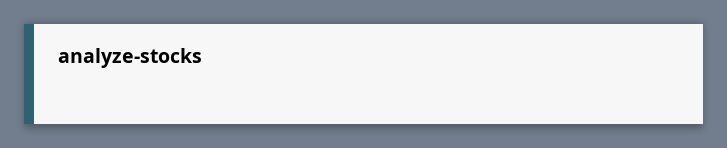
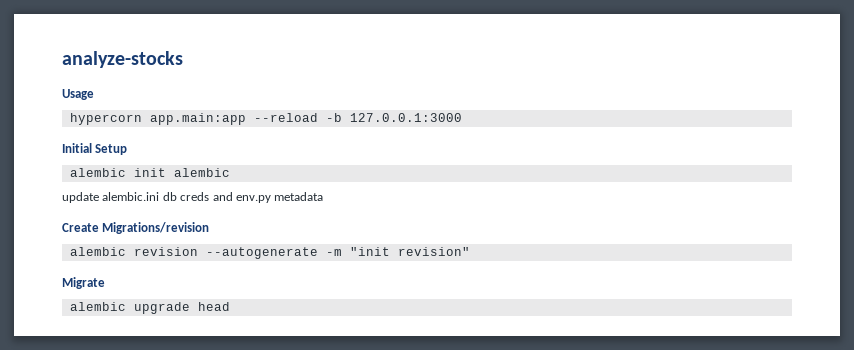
+ Usage
+ hypercorn app.main:app --reload -b 127.0.0.1:3000
+ Initial Setup
+ alembic init alembic
+ update alembic.ini db creds and env.py metadata
+ Create Migrations/revision
+ alembic revision --autogenerate -m "init revision"
+ Migrate
+ alembic upgrade head

